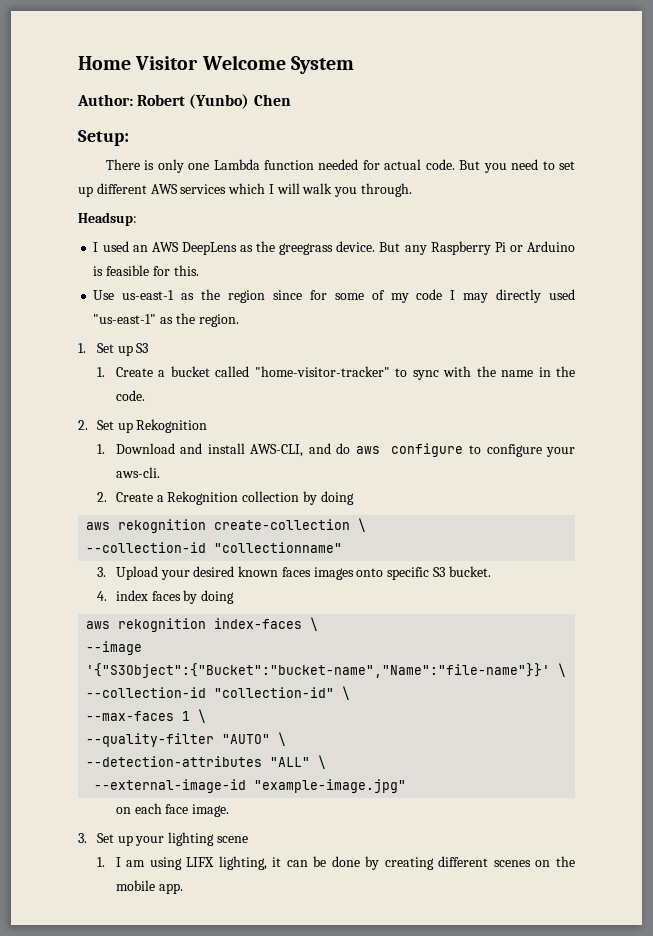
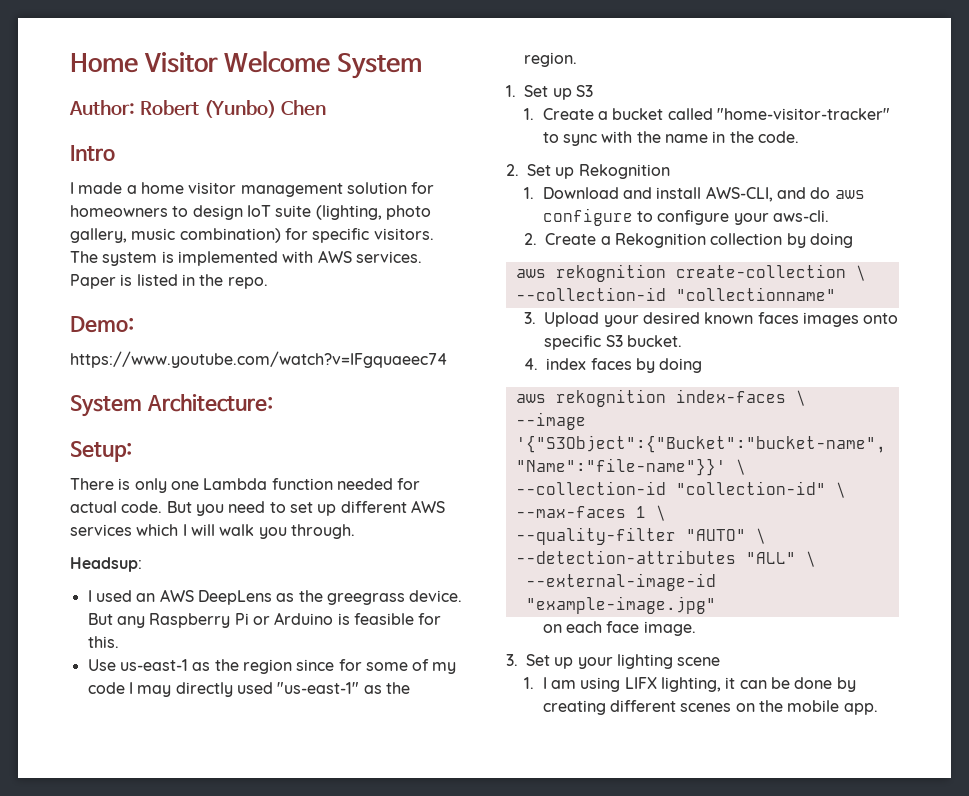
+ Intro
+ I made a home visitor management solution for homeowners to design IoT suite (lighting, photo gallery, music combination) for specific visitors. The system is implemented with AWS services. Paper is listed in the repo.
+ Demo:
+ https://www.youtube.com/watch?v=IFgquaeec74
+ System Architecture:

